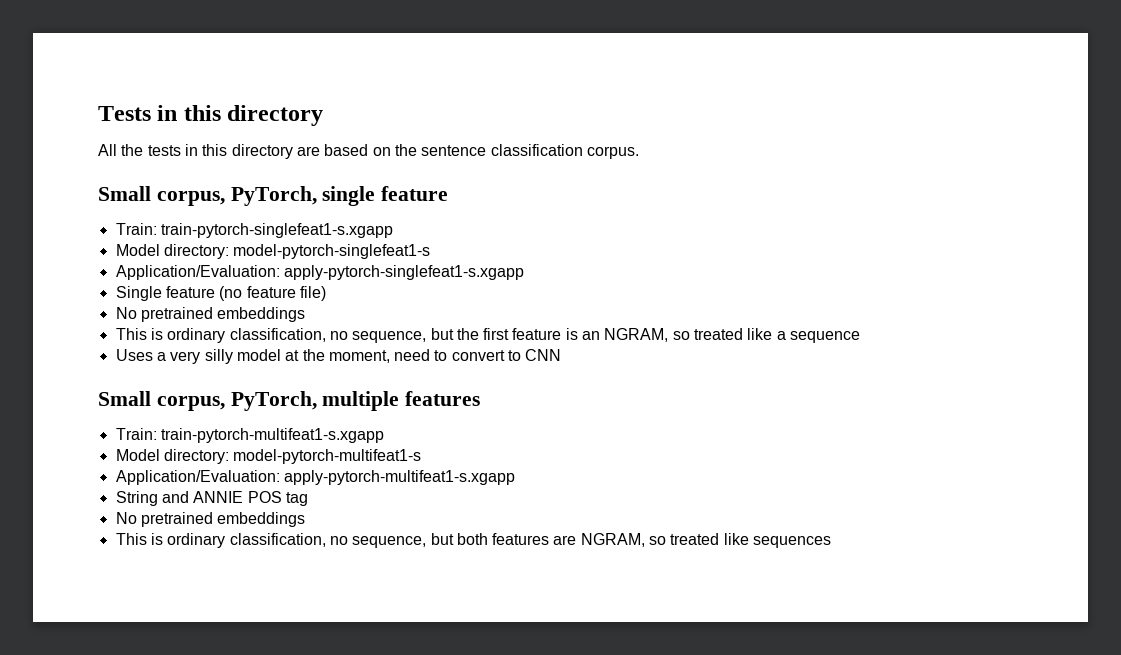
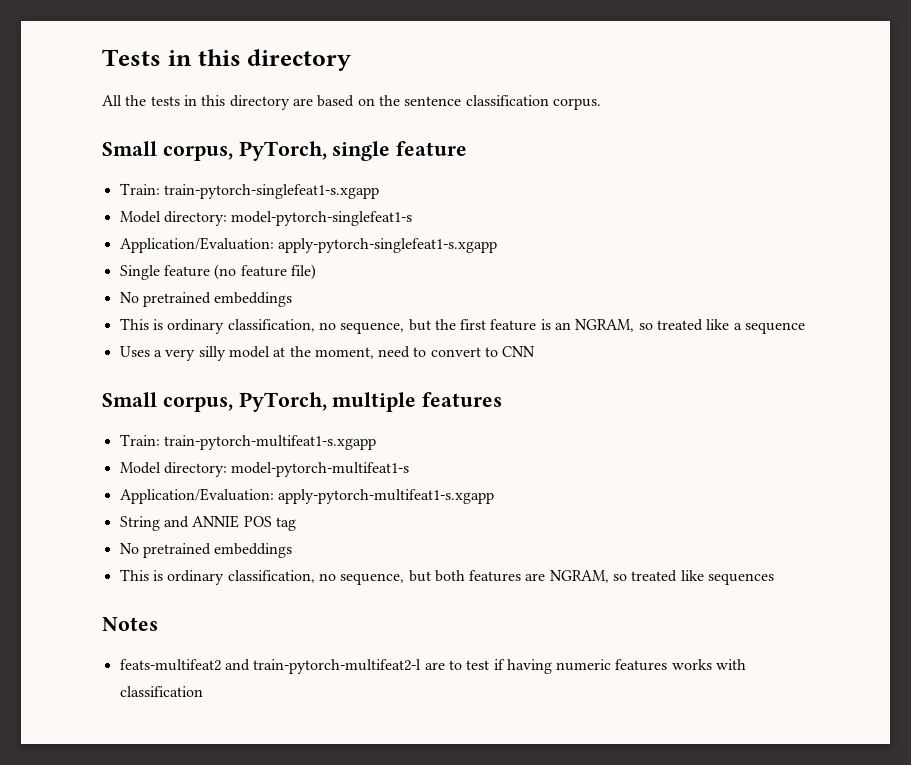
+ Notes
+ feats-multifeat2 and train-pytorch-multifeat2-l are to test if having numeric features works with classification

